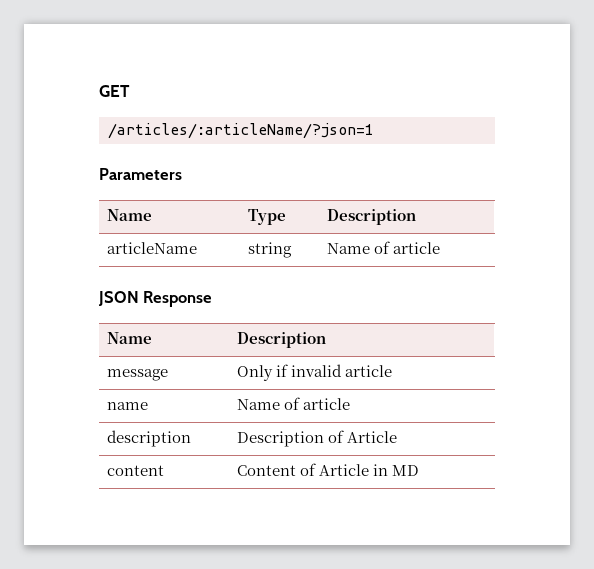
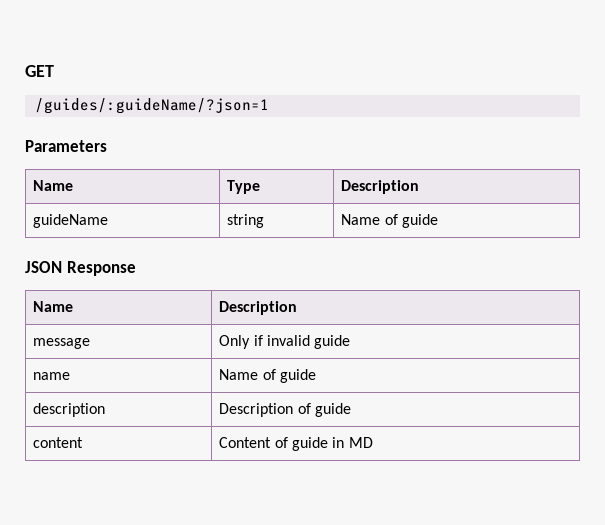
- /articles/:articleName/?json=1
+ /guides/:guideName/?json=1
- articleName | string | Name of article
+ guideName | string | Name of guide
- message | Only if invalid article
+ message | Only if invalid guide
- name | Name of article
+ name | Name of guide
- description | Description of Article
+ description | Description of guide
- content | Content of Article in MD
+ content | Content of guide in MD

